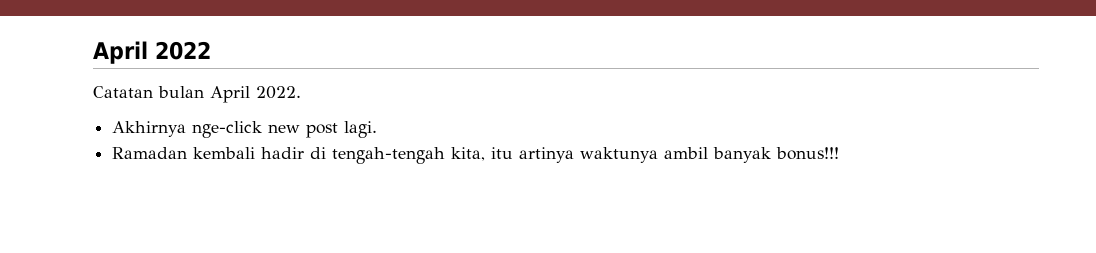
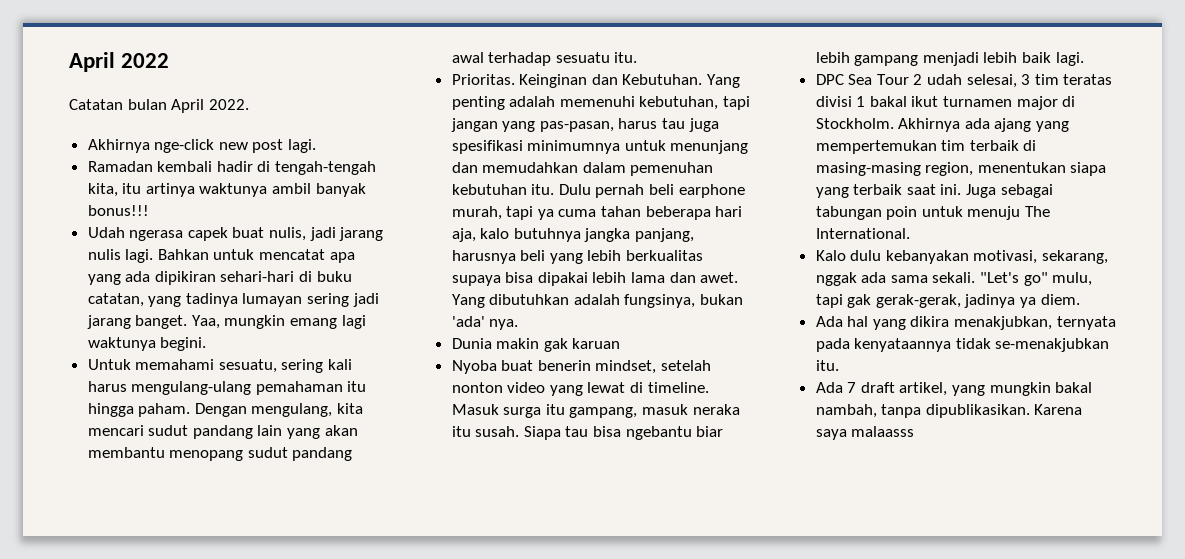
+ Udah ngerasa capek buat nulis, jadi jarang nulis lagi. Bahkan untuk mencatat apa yang ada dipikiran sehari-hari di buku catatan, yang tadinya lumayan sering jadi jarang banget. Yaa, mungkin emang lagi waktunya begini.
+ Untuk memahami sesuatu, sering kali harus mengulang-ulang pemahaman itu hingga paham. Dengan mengulang, kita mencari sudut pandang lain yang akan membantu menopang sudut pandang awal terhadap sesuatu itu.
+ Prioritas. Keinginan dan Kebutuhan. Yang penting adalah memenuhi kebutuhan, tapi jangan yang pas-pasan, harus tau juga spesifikasi minimumnya untuk menunjang dan memudahkan dalam pemenuhan kebutuhan itu. Dulu pernah beli earphone murah, tapi ya cuma tahan beberapa hari aja, kalo butuhnya jangka panjang, harusnya beli yang lebih berkualitas supaya bisa dipakai lebih lama dan awet. Yang dibutuhkan adalah fungsinya, bukan 'ada' nya.
+ Dunia makin gak karuan
+ Nyoba buat benerin mindset, setelah nonton video yang lewat di timeline. Masuk surga itu gampang, masuk neraka itu susah. Siapa tau bisa ngebantu biar lebih gampang menjadi lebih baik lagi.
+ DPC Sea Tour 2 udah selesai, 3 tim teratas divisi 1 bakal ikut turnamen major di Stockholm. Akhirnya ada ajang yang mempertemukan tim terbaik di masing-masing region, menentukan siapa yang terbaik saat ini. Juga sebagai tabungan poin untuk menuju The International.
+ Kalo dulu kebanyakan motivasi, sekarang, nggak ada sama sekali. "Let's go" mulu, tapi gak gerak-gerak, jadinya ya diem.
+ Ada hal yang dikira menakjubkan, ternyata pada kenyataannya tidak se-menakjubkan itu.
+ Ada 7 draft artikel, yang mungkin bakal nambah, tanpa dipublikasikan. Karena saya malaasss

